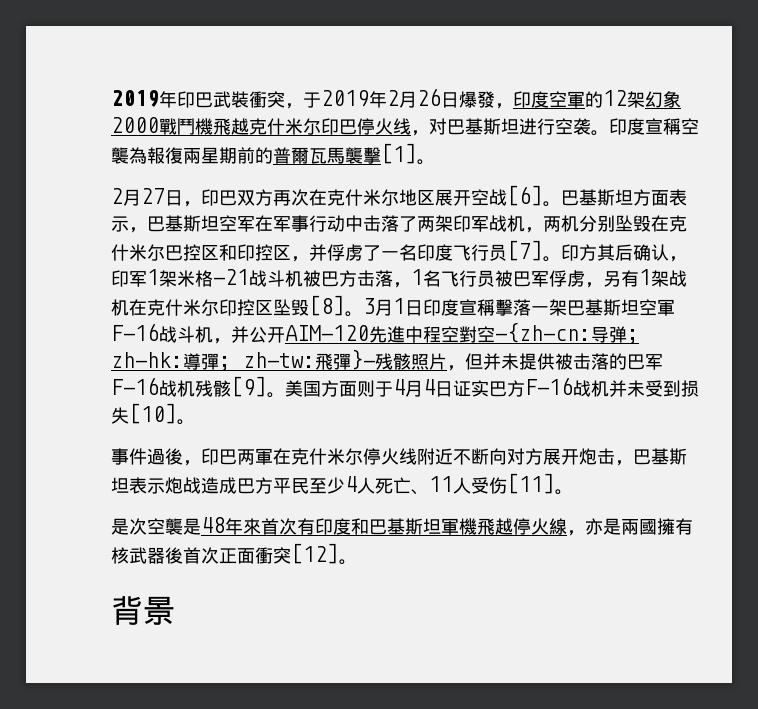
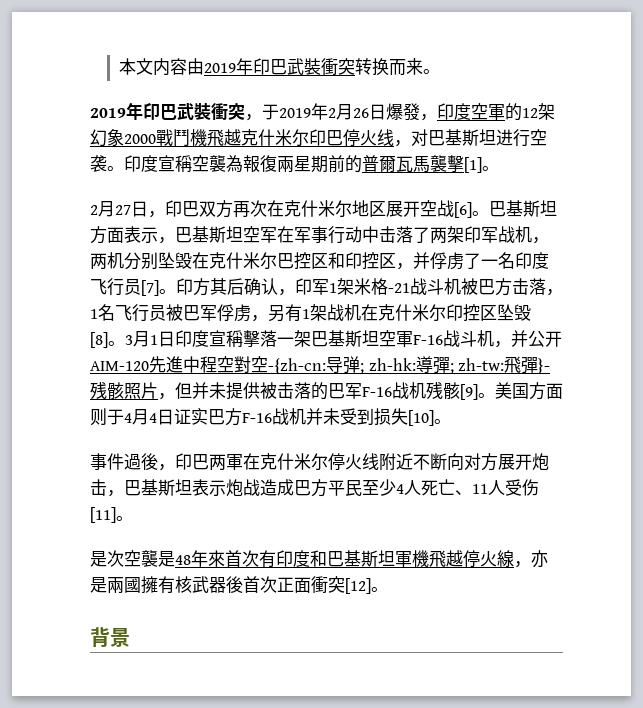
+ 本文内容由2019年印巴武裝衝突转换而来。

